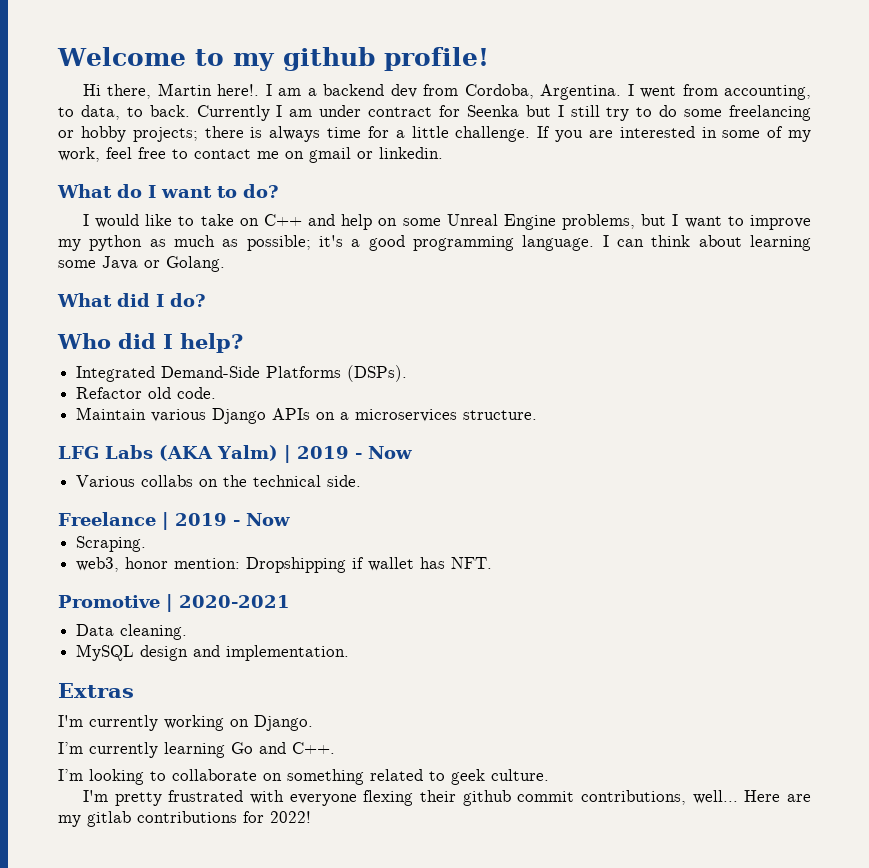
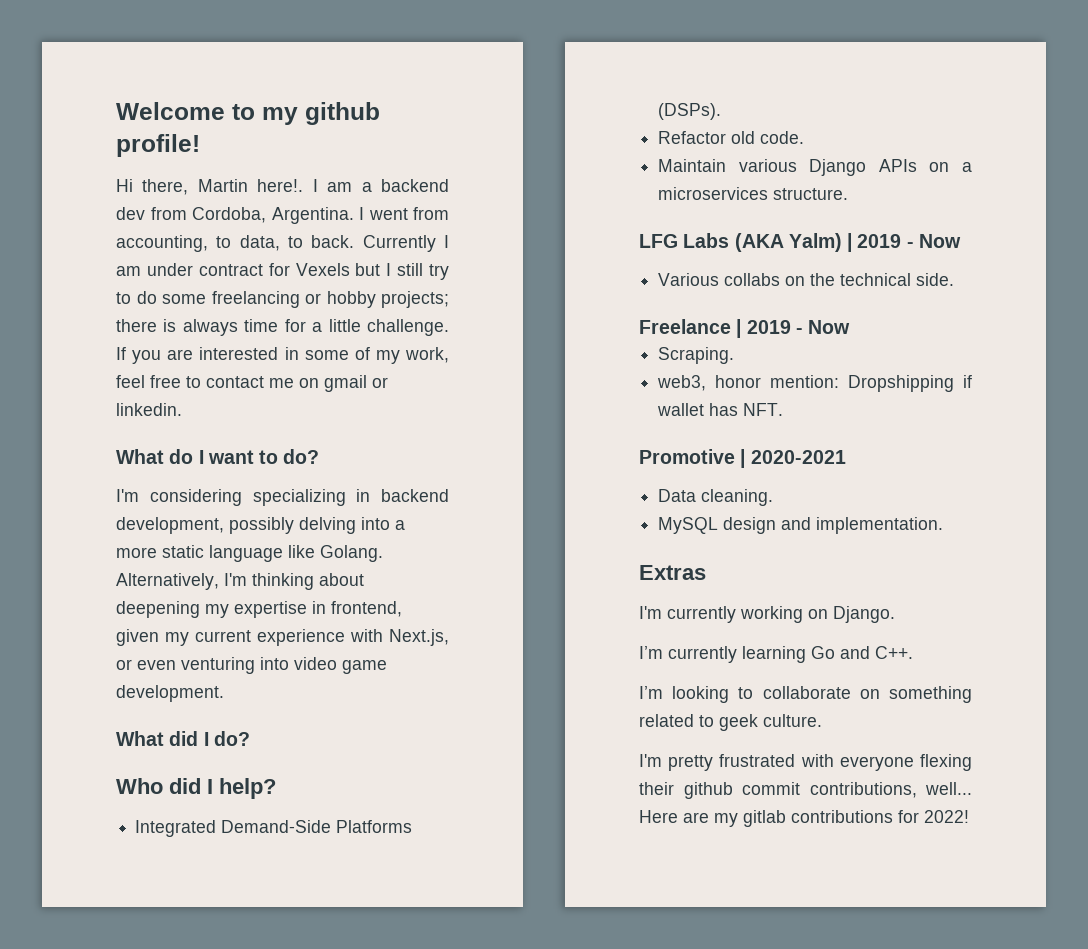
- Currently I am under contract for Seenka but I still try to do some freelancing or hobby projects; there is always time for a little challenge.
+ Currently I am under contract for Vexels but I still try to do some freelancing or hobby projects; there is always time for a little challenge.
- I would like to take on C++ and help on some Unreal Engine problems, but I want to improve my python as much as possible; it's a good programming language. I can think about learning some Java or Golang.
+ I'm considering specializing in backend development, possibly delving into a more static language like Golang. Alternatively, I'm thinking about deepening my expertise in frontend, given my current experience with Next.js, or even venturing into video game development.

